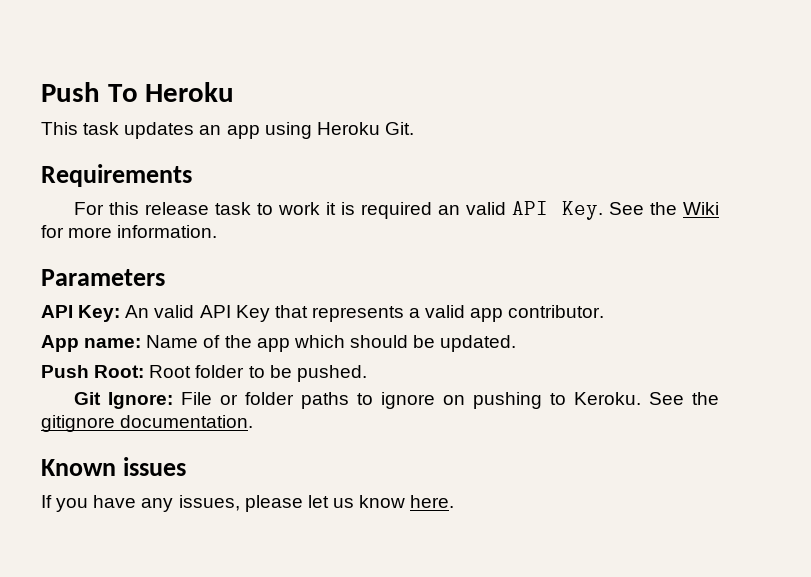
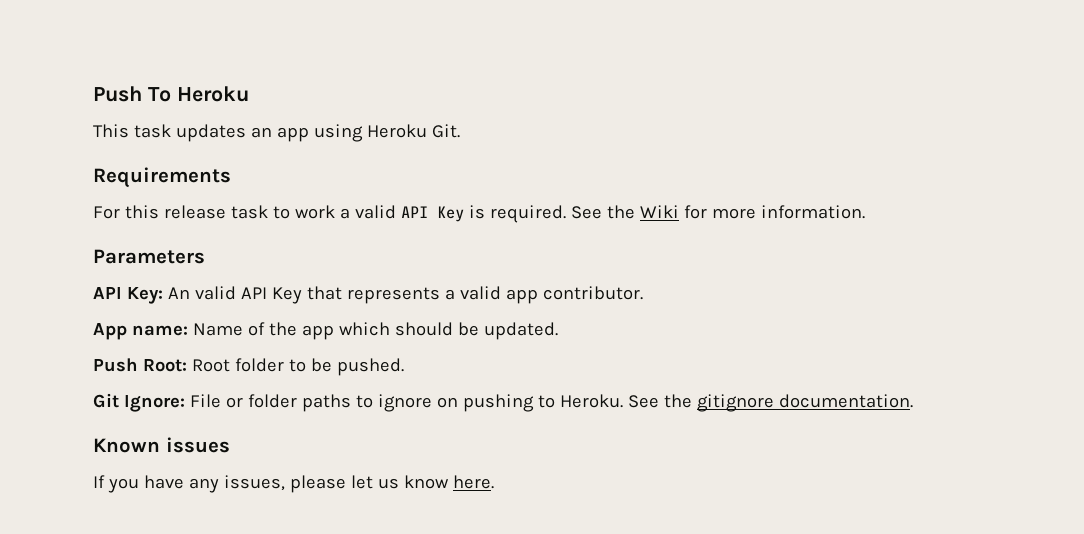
- For this release task to work it is required an valid API Key. See the Wiki for more information.
+ For this release task to work a valid API Key is required. See the Wiki for more information.
- Git Ignore: File or folder paths to ignore on pushing to Keroku.
+ Git Ignore: File or folder paths to ignore on pushing to Heroku.

